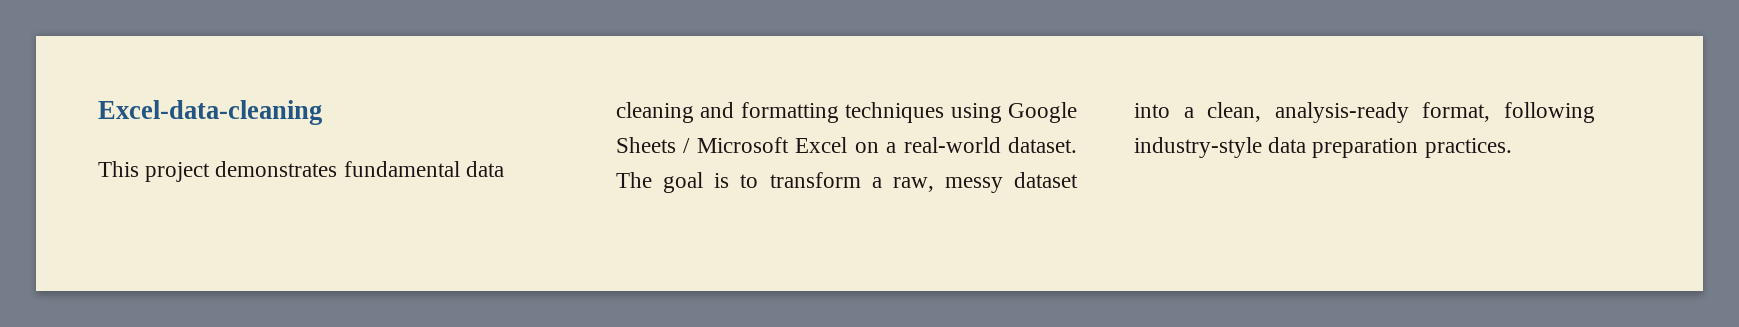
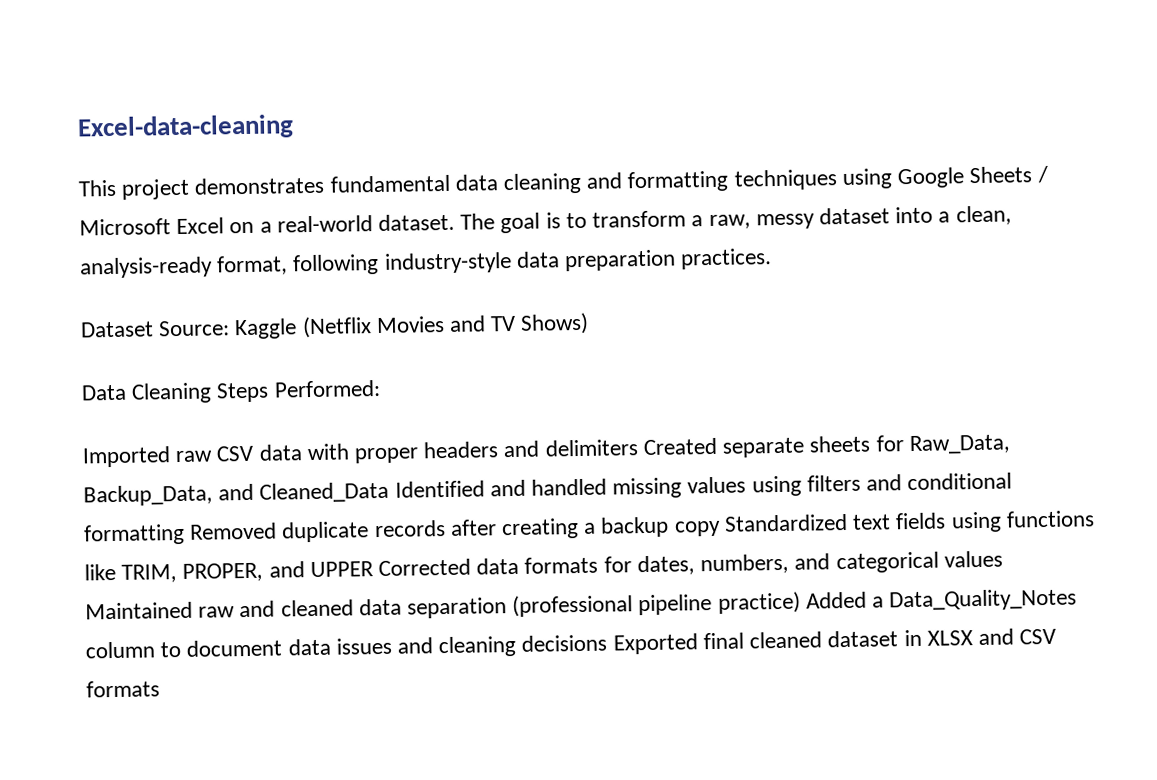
+ Dataset Source: Kaggle (Netflix Movies and TV Shows)
+ Data Cleaning Steps Performed:
+ Imported raw CSV data with proper headers and delimiters Created separate sheets for Raw_Data, Backup_Data, and Cleaned_Data Identified and handled missing values using filters and conditional formatting Removed duplicate records after creating a backup copy Standardized text fields using functions like TRIM, PROPER, and UPPER Corrected data formats for dates, numbers, and categorical values Maintained raw and cleaned data separation (professional pipeline practice) Added a Data_Quality_Notes column to document data issues and cleaning decisions Exported final cleaned dataset in XLSX and CSV formats

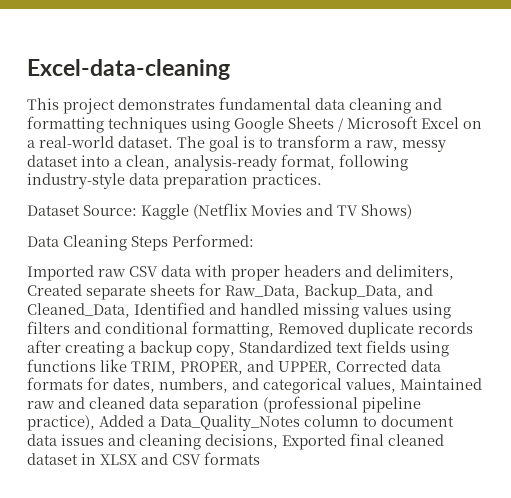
- Imported raw CSV data with proper headers and delimiters Created separate sheets for Raw_Data, Backup_Data, and Cleaned_Data Identified and handled missing values using filters and conditional formatting Removed duplicate records after creating a backup copy Standardized text fields using functions like TRIM, PROPER, and UPPER Corrected data formats for dates, numbers, and categorical values Maintained raw and cleaned data separation (professional pipeline practice) Added a Data_Quality_Notes column to document data issues and cleaning decisions Exported final cleaned dataset in XLSX and CSV formats
+ Imported raw CSV data with proper headers and delimiters, Created separate sheets for Raw_Data, Backup_Data, and Cleaned_Data, Identified and handled missing values using filters and conditional formatting, Removed duplicate records after creating a backup copy, Standardized text fields using functions like TRIM, PROPER, and UPPER, Corrected data formats for dates, numbers, and categorical values, Maintained raw and cleaned data separation (professional pipeline practice), Added a Data_Quality_Notes column to document data issues and cleaning decisions, Exported final cleaned dataset in XLSX and CSV formats

